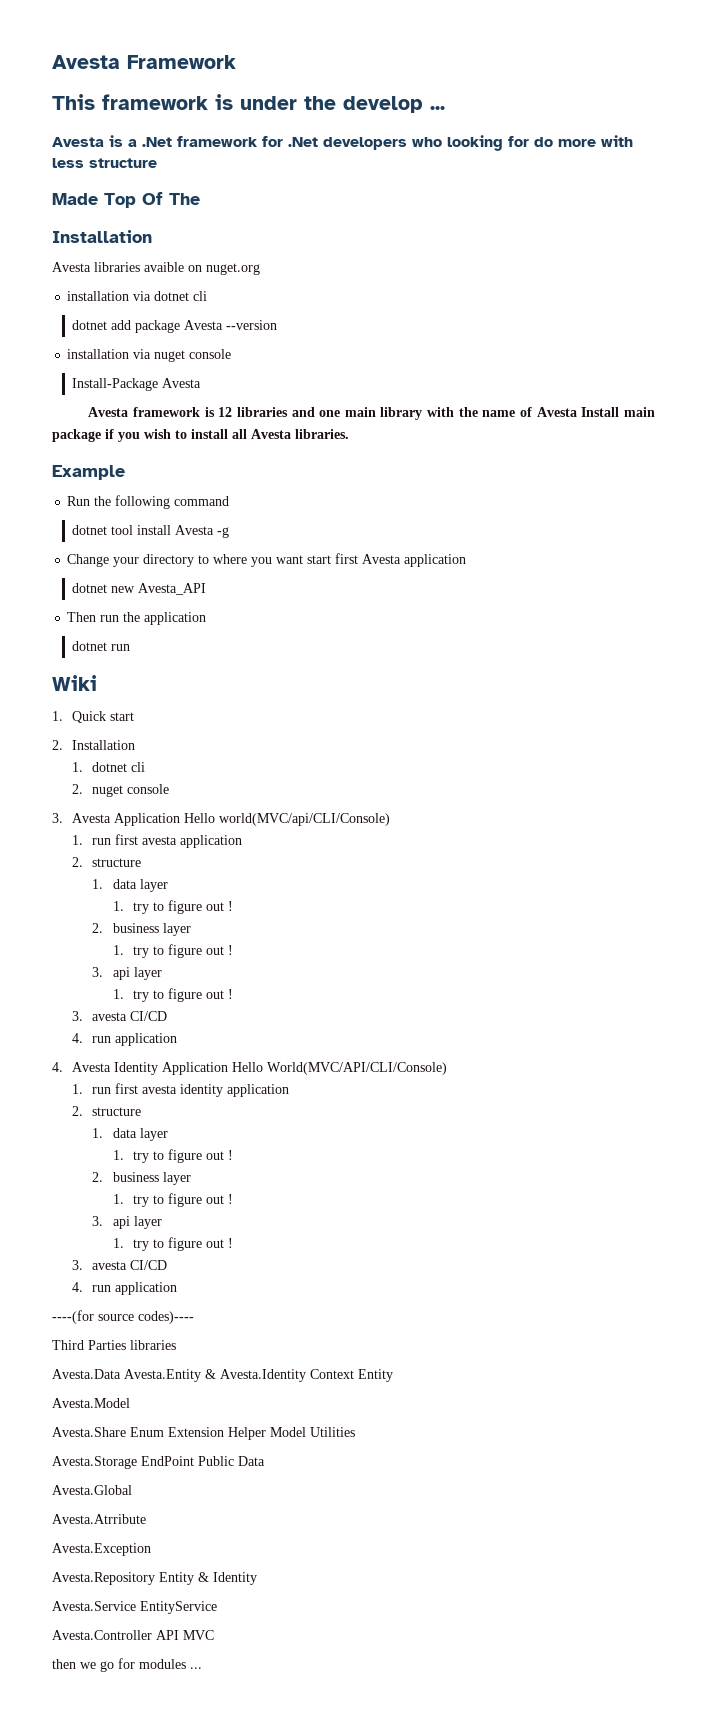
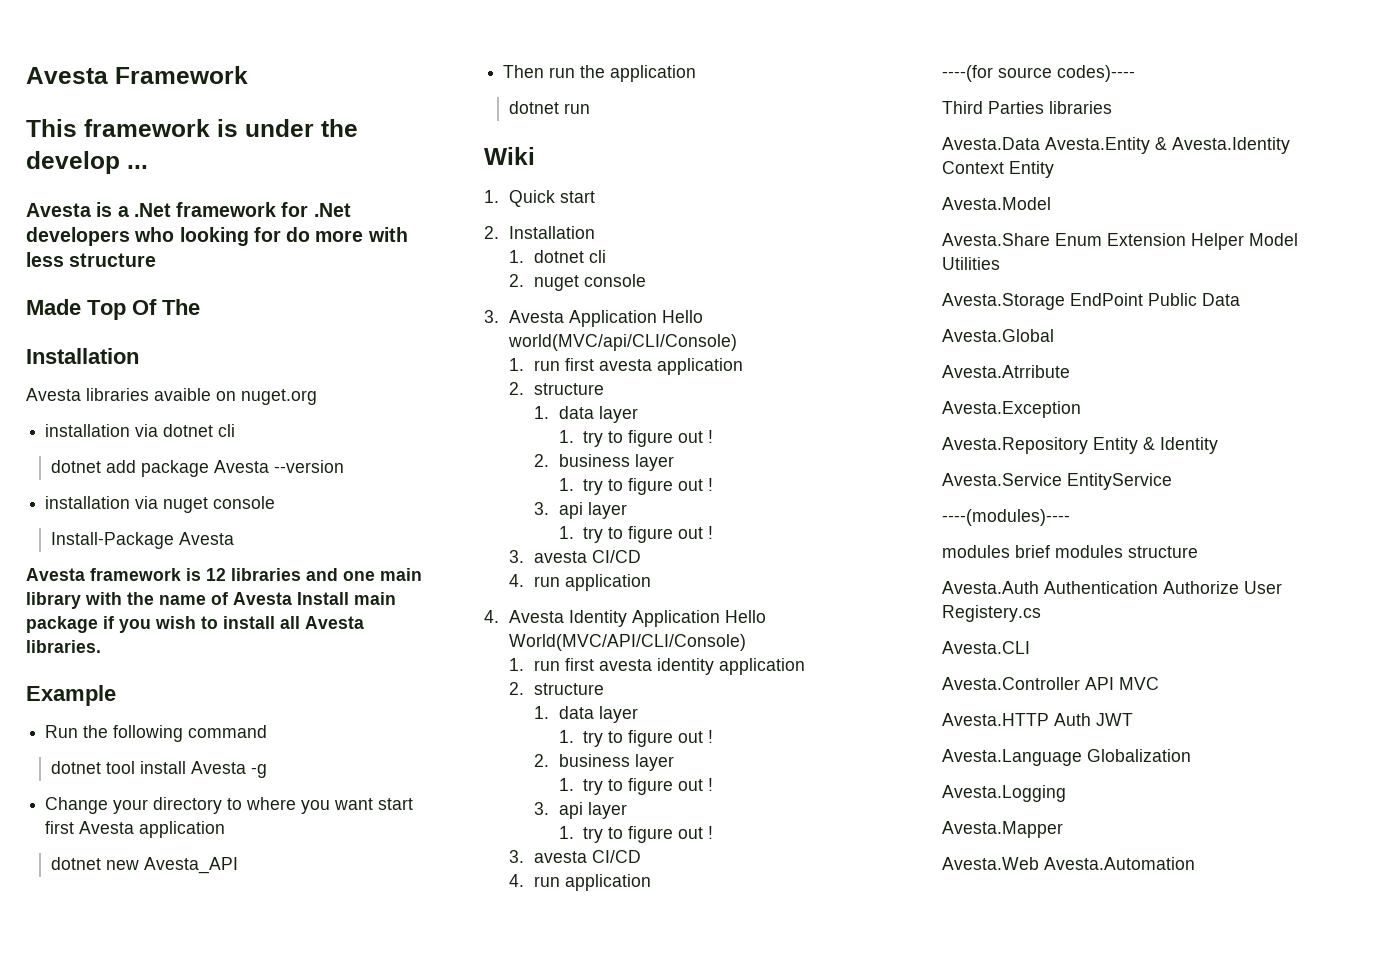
+ ----(modules)----
+ modules brief modules structure
+ Avesta.Auth Authentication Authorize User Registery.cs
+ Avesta.CLI
  Avesta.Controller API MVC
- then we go for modules ...
+ Avesta.HTTP Auth JWT
+ Avesta.Language Globalization
+ Avesta.Logging
+ Avesta.Mapper
+ Avesta.Web Avesta.Automation

